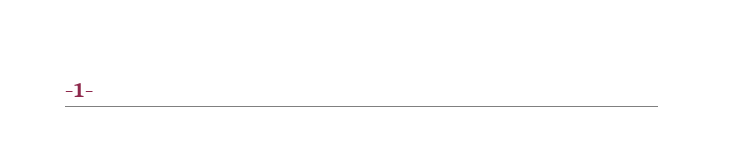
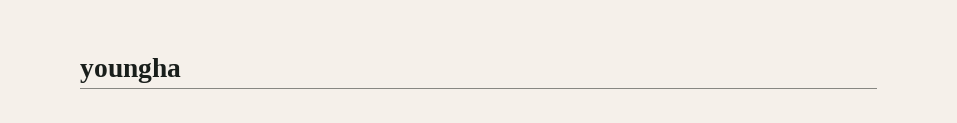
- -1-
+ youngha

